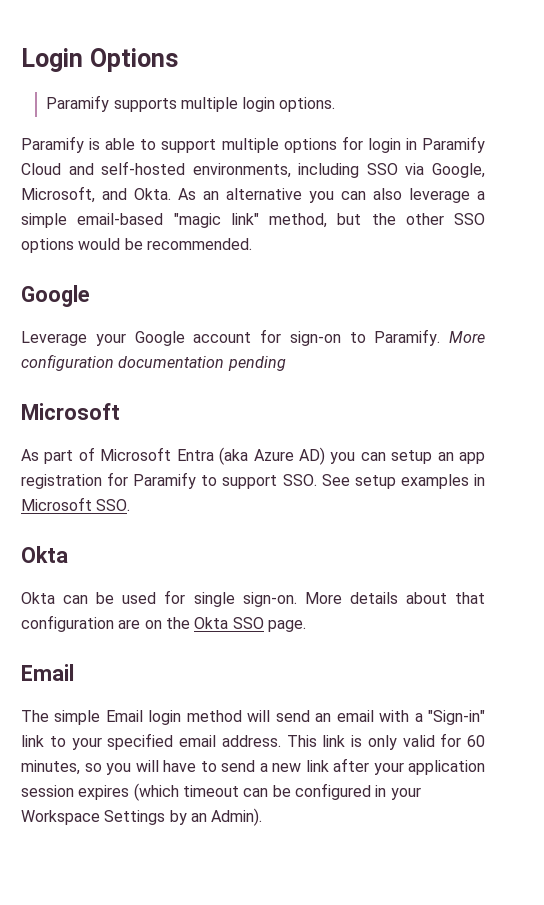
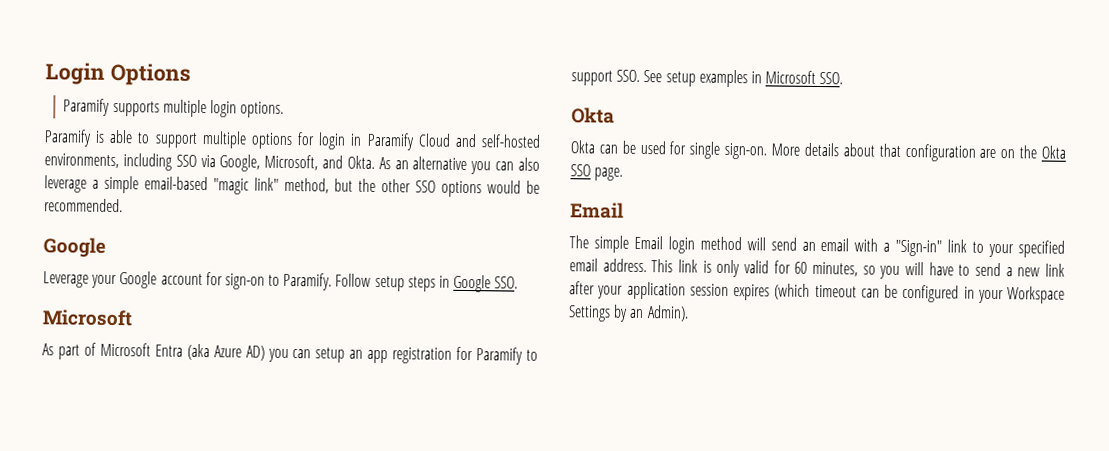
- More configuration documentation pending
+ Follow setup steps in Google SSO.

